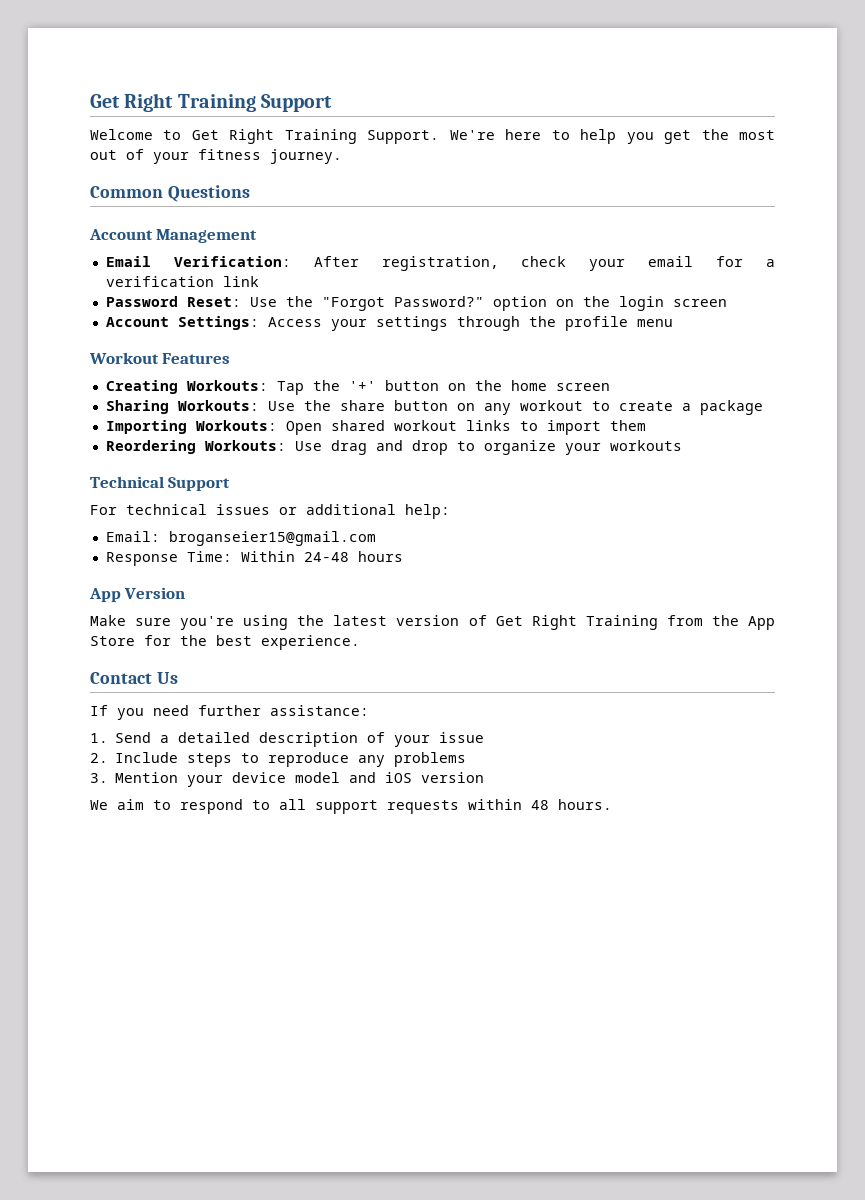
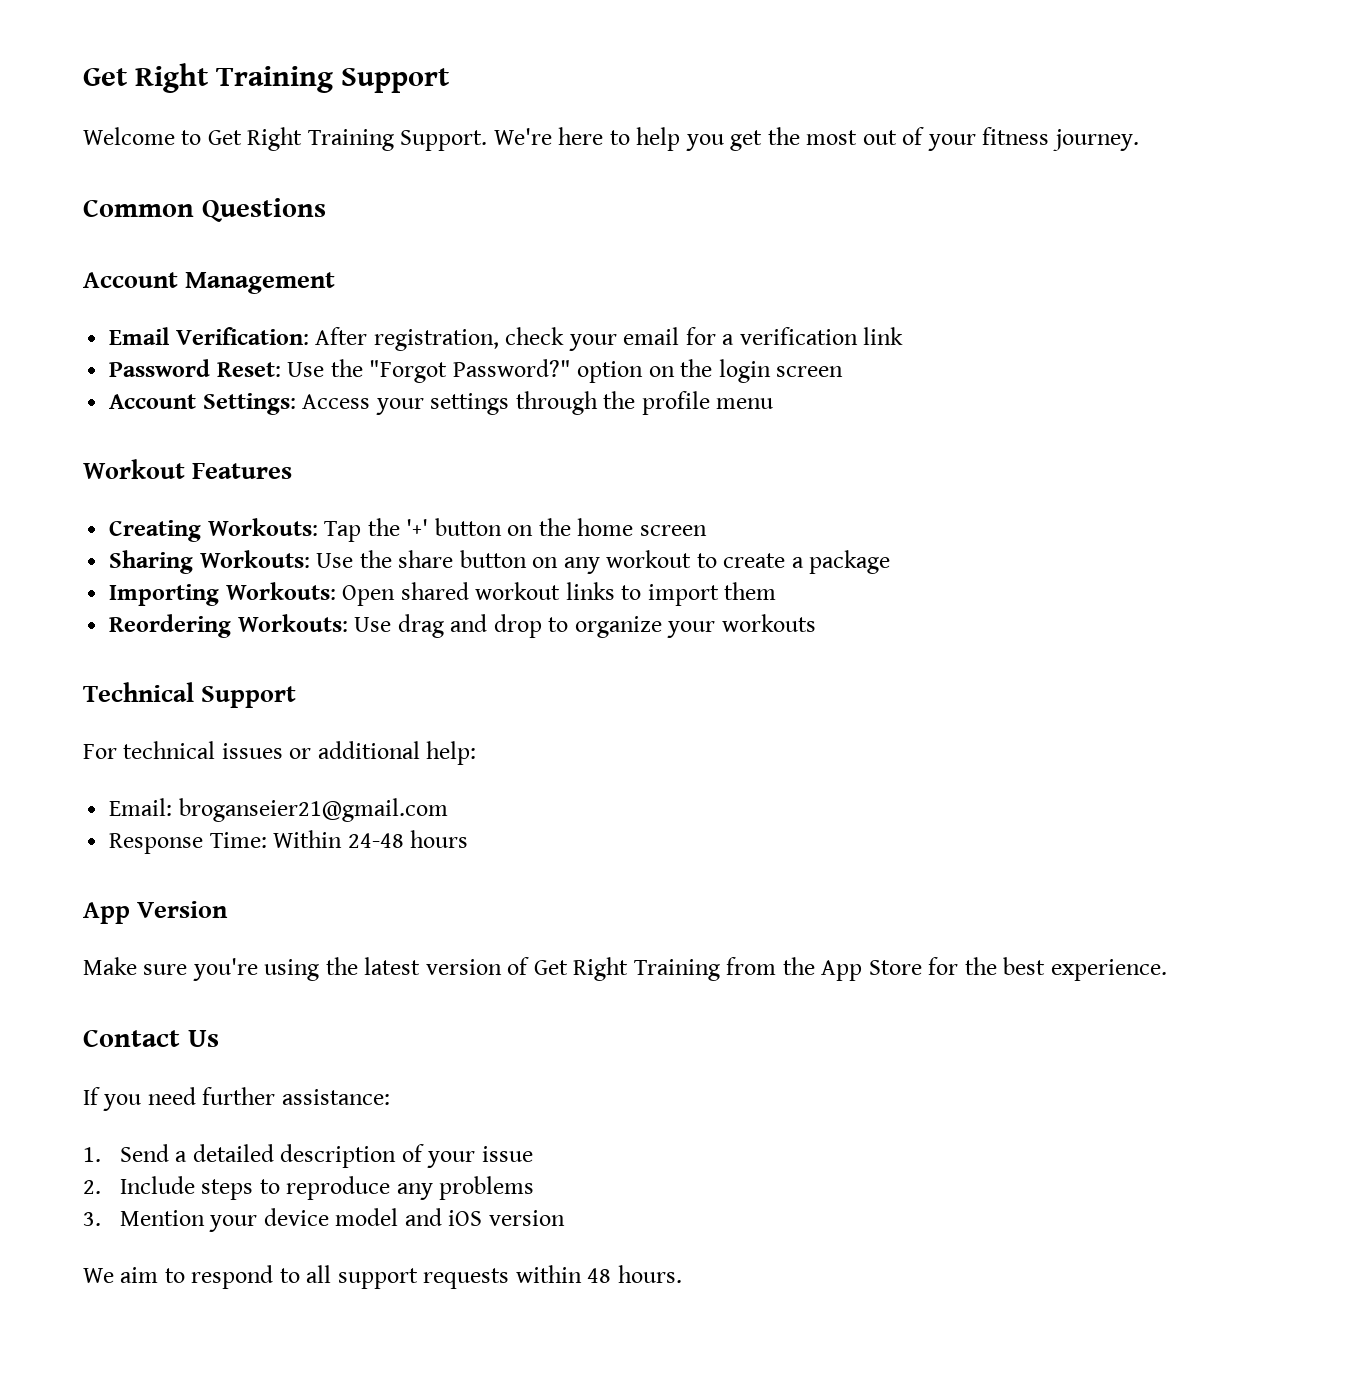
- Email: broganseier15@gmail.com
+ Email: broganseier21@gmail.com

